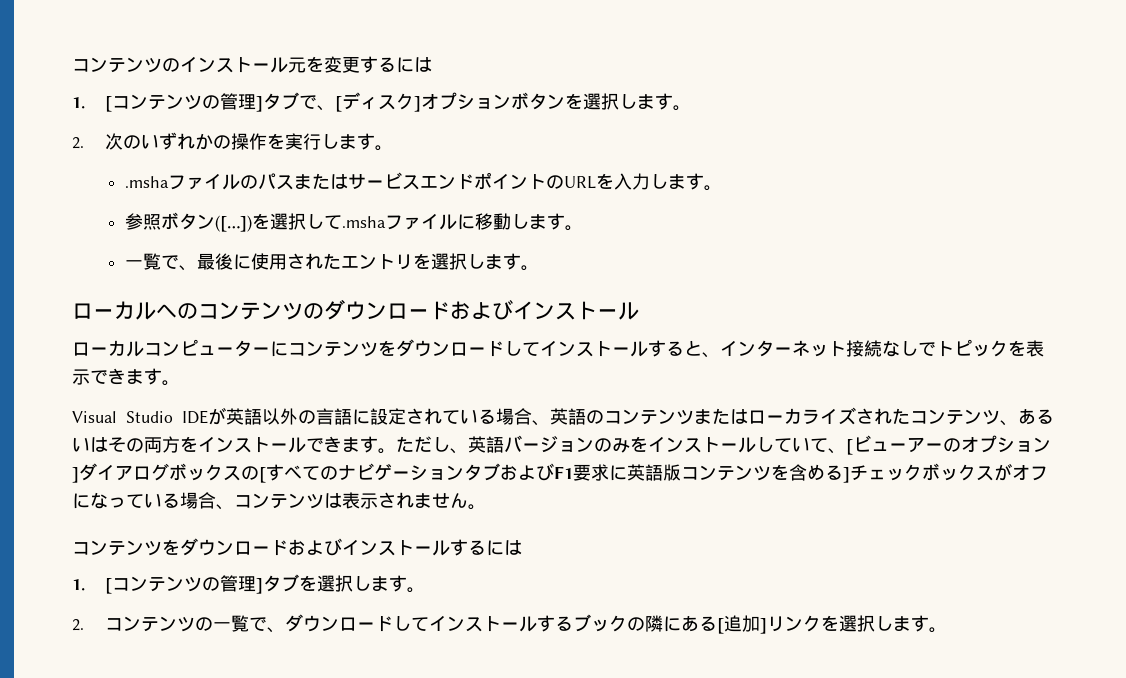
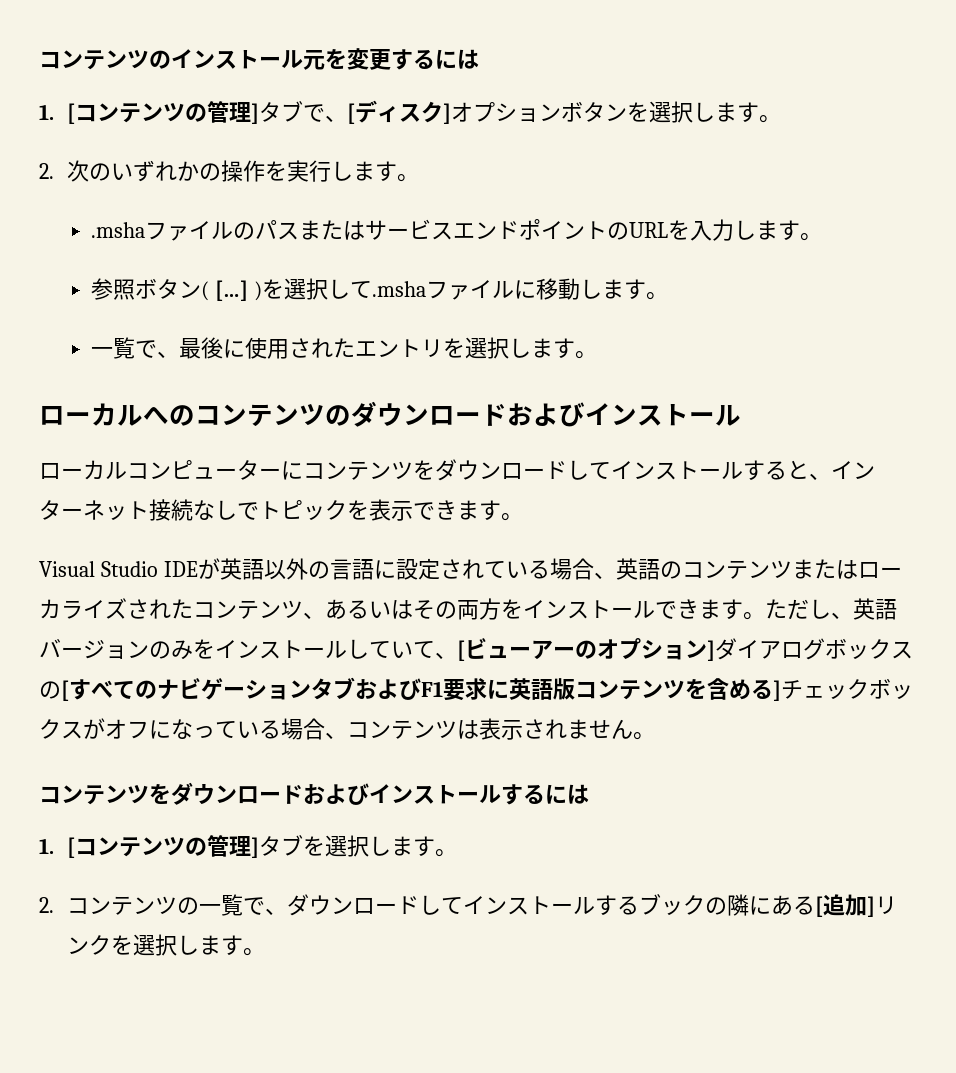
- 参照ボタン([…])を選択して.mshaファイルに移動します。
+ 参照ボタン( […] )を選択して.mshaファイルに移動します。

